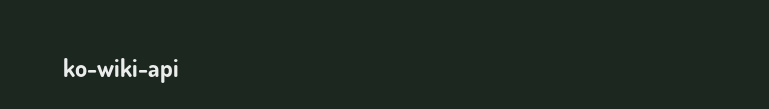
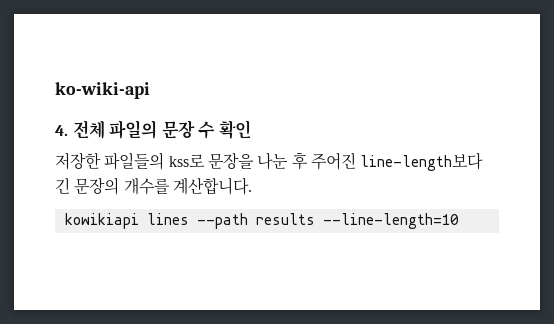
+ 4. 전체 파일의 문장 수 확인
+ 저장한 파일들의 kss로 문장을 나눈 후 주어진 line-length보다 긴 문장의 개수를 계산합니다.
+ kowikiapi lines --path results --line-length=10

